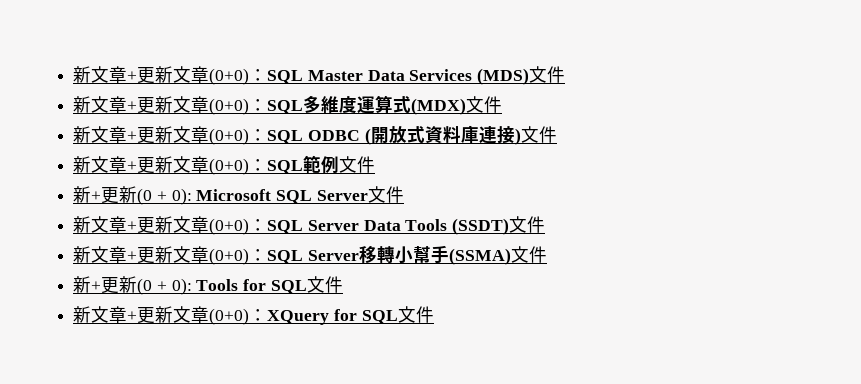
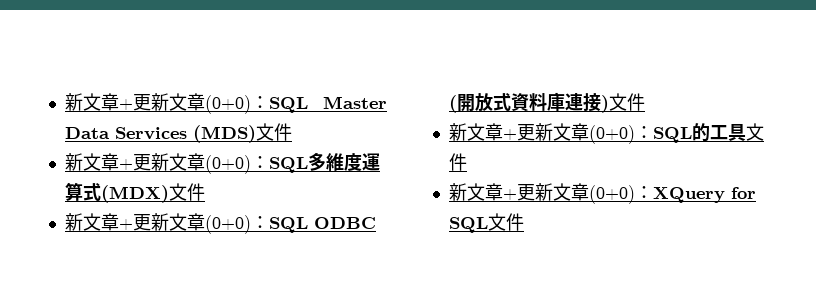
- 新文章+更新文章(0+0)：SQL範例文件
- 新+更新(0 + 0): Microsoft SQL Server文件
- 新文章+更新文章(0+0)：SQL Server Data Tools (SSDT)文件
- 新文章+更新文章(0+0)：SQL Server移轉小幫手(SSMA)文件
- 新+更新(0 + 0): Tools for SQL文件
+ 新文章+更新文章(0+0)：SQL的工具文件

